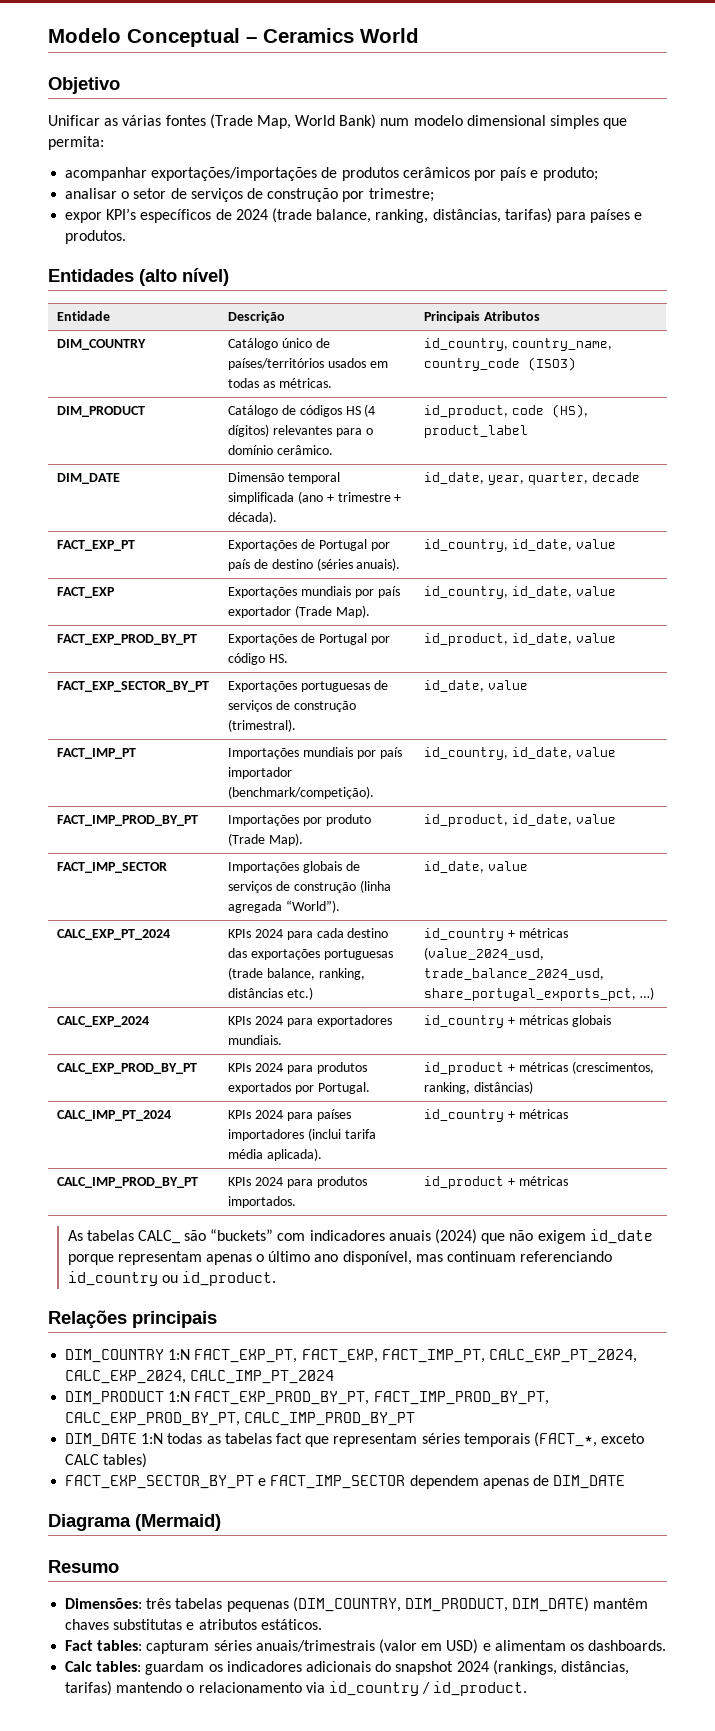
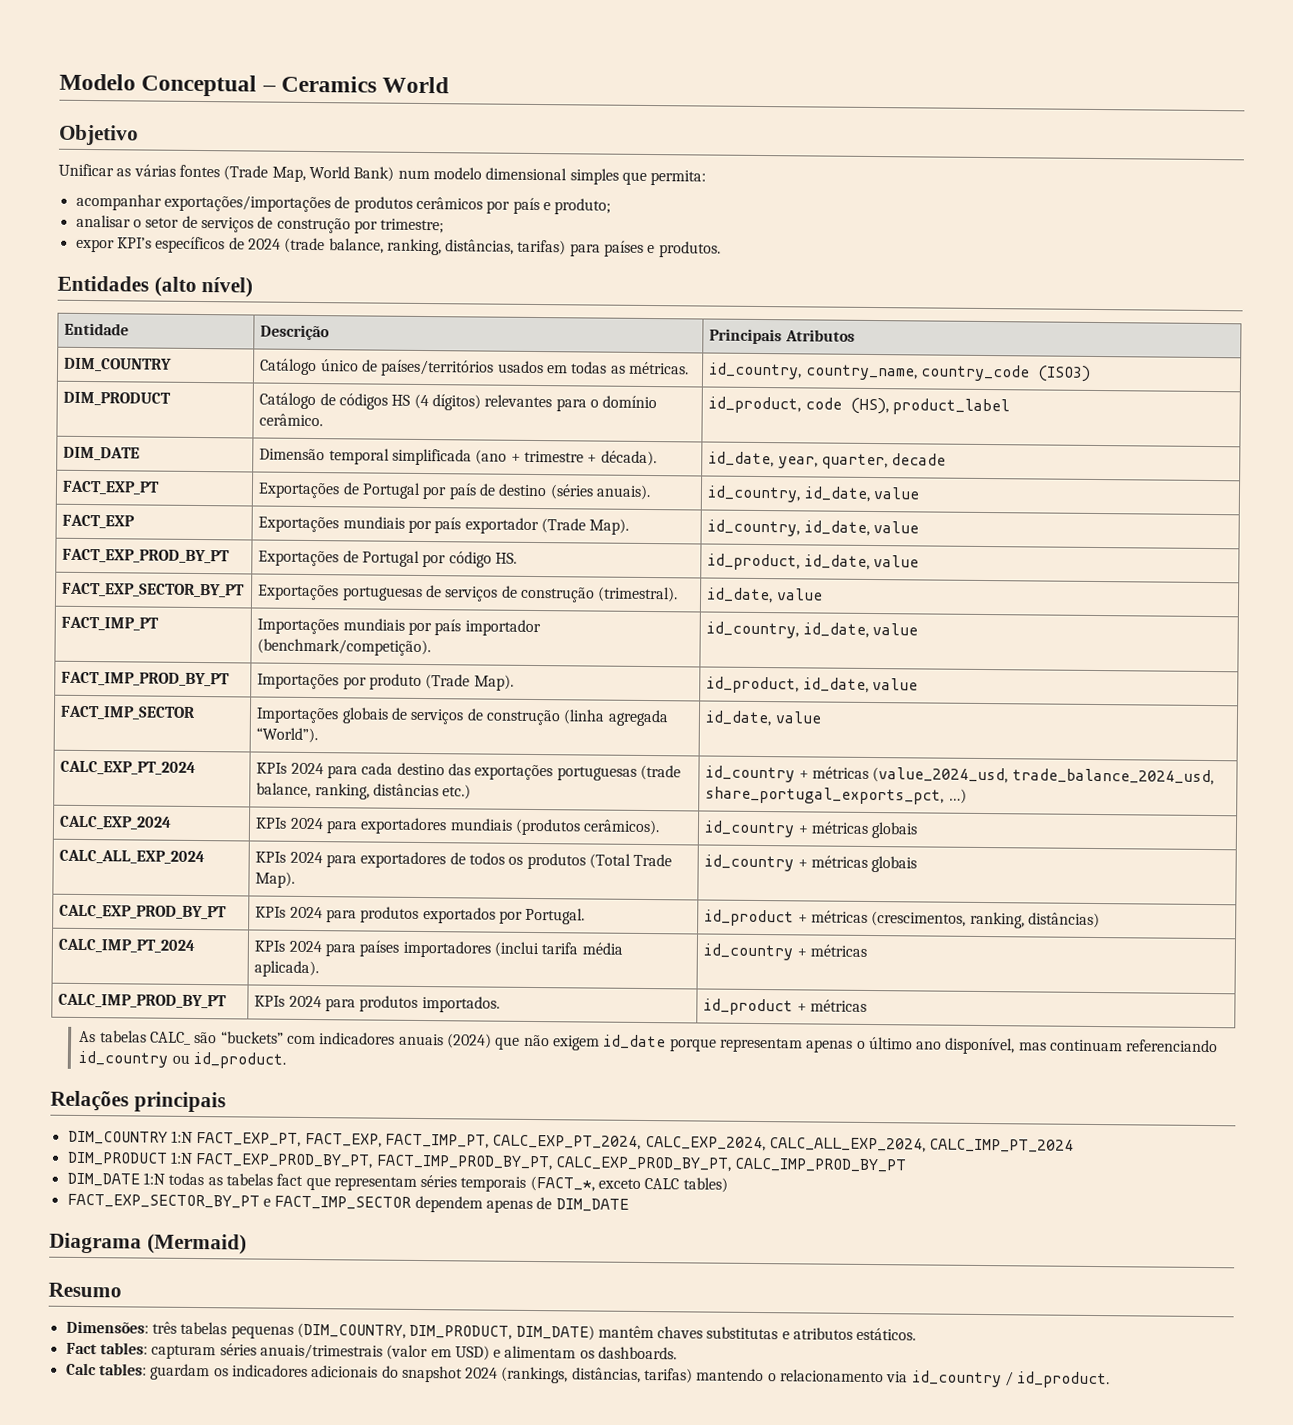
- CALC_EXP_2024 | KPIs 2024 para exportadores mundiais. | id_country + métricas globais
+ CALC_EXP_2024 | KPIs 2024 para exportadores mundiais (produtos cerâmicos). | id_country + métricas globais
+ CALC_ALL_EXP_2024 | KPIs 2024 para exportadores de todos os produtos (Total Trade Map). | id_country + métricas globais
- DIM_COUNTRY 1:N FACT_EXP_PT, FACT_EXP, FACT_IMP_PT, CALC_EXP_PT_2024, CALC_EXP_2024, CALC_IMP_PT_2024
+ DIM_COUNTRY 1:N FACT_EXP_PT, FACT_EXP, FACT_IMP_PT, CALC_EXP_PT_2024, CALC_EXP_2024, CALC_ALL_EXP_2024, CALC_IMP_PT_2024

